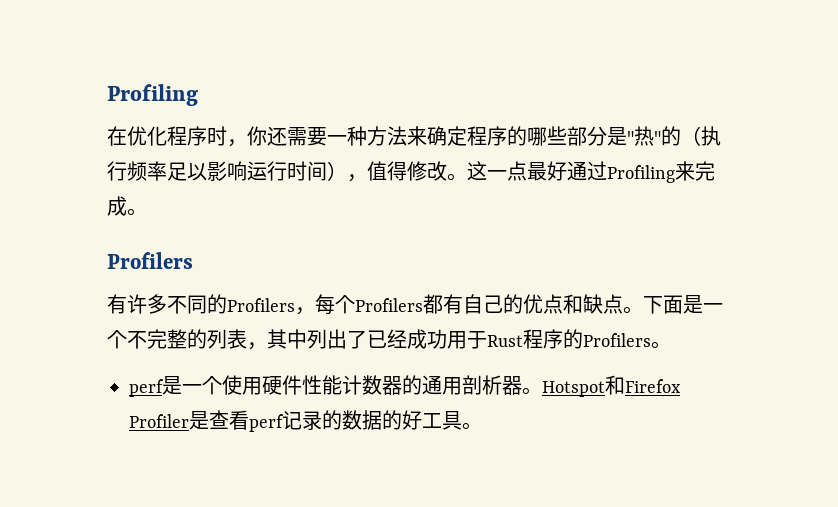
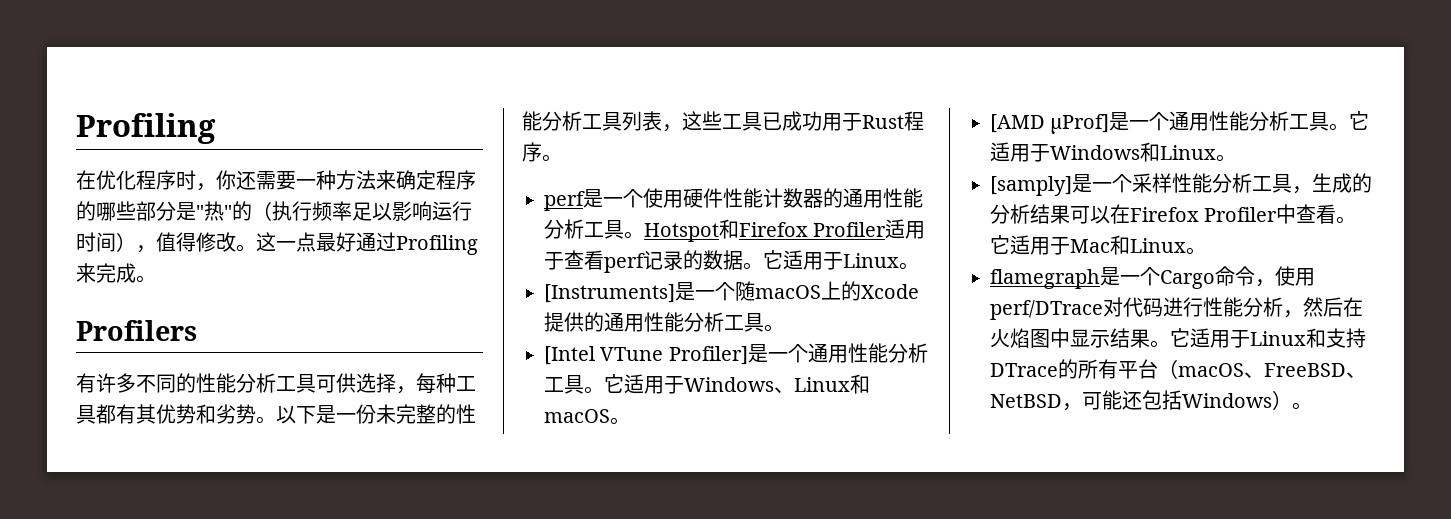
- 有许多不同的Profilers，每个Profilers都有自己的优点和缺点。下面是一个不完整的列表，其中列出了已经成功用于Rust程序的Profilers。
+ 有许多不同的性能分析工具可供选择，每种工具都有其优势和劣势。以下是一份未完整的性能分析工具列表，这些工具已成功用于Rust程序。
- perf是一个使用硬件性能计数器的通用剖析器。
+ perf是一个使用硬件性能计数器的通用性能分析工具。
- Hotspot和Firefox Profiler是查看perf记录的数据的好工具。
+ Hotspot和Firefox Profiler适用于查看perf记录的数据。它适用于Linux。
+ [Instruments]是一个随macOS上的Xcode提供的通用性能分析工具。
+ [Intel VTune Profiler]是一个通用性能分析工具。它适用于Windows、Linux和macOS。
+ [AMD μProf]是一个通用性能分析工具。它适用于Windows和Linux。
+ [samply]是一个采样性能分析工具，生成的分析结果可以在Firefox Profiler中查看。它适用于Mac和Linux。
+ flamegraph是一个Cargo命令，使用perf/DTrace对代码进行性能分析，然后在火焰图中显示结果。它适用于Linux和支持DTrace的所有平台（macOS、FreeBSD、NetBSD，可能还包括Windows）。

